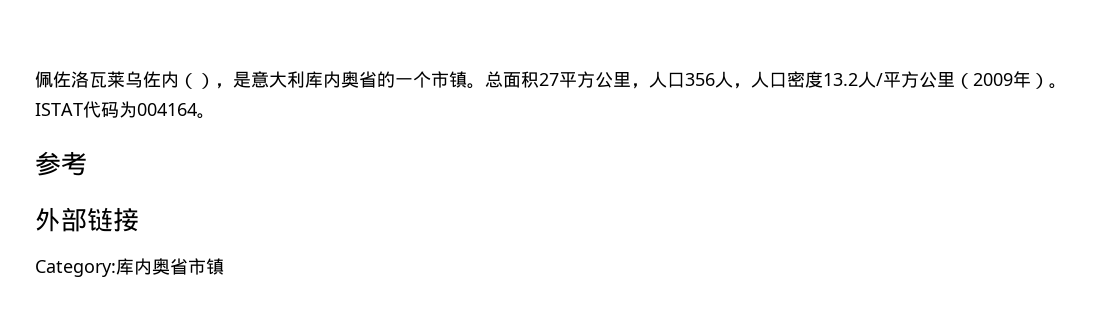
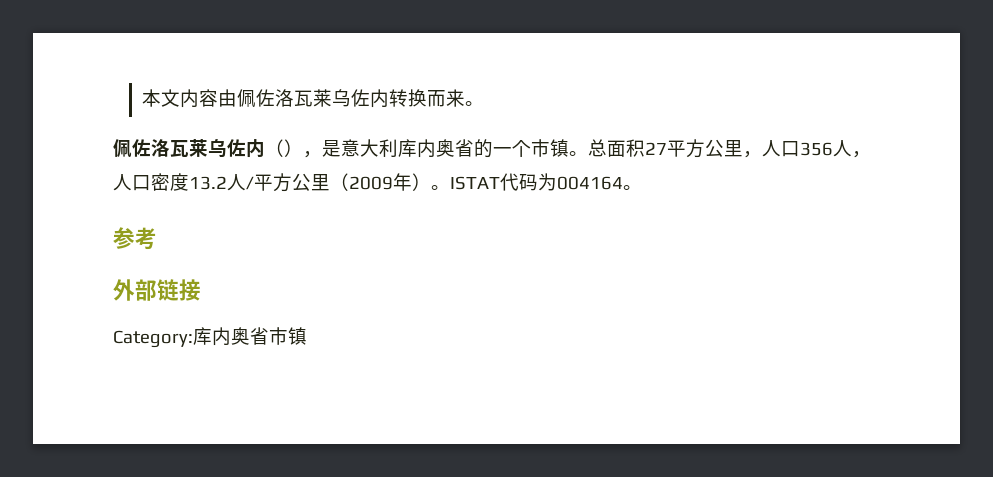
+ 本文内容由佩佐洛瓦莱乌佐内转换而来。

